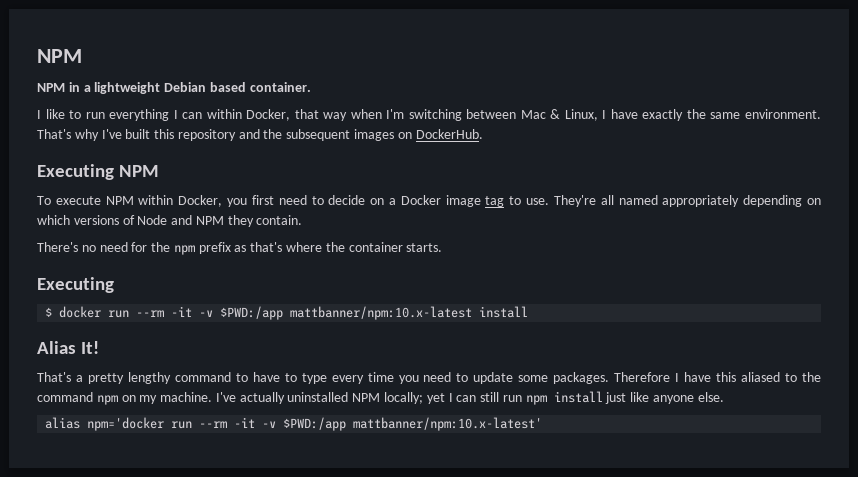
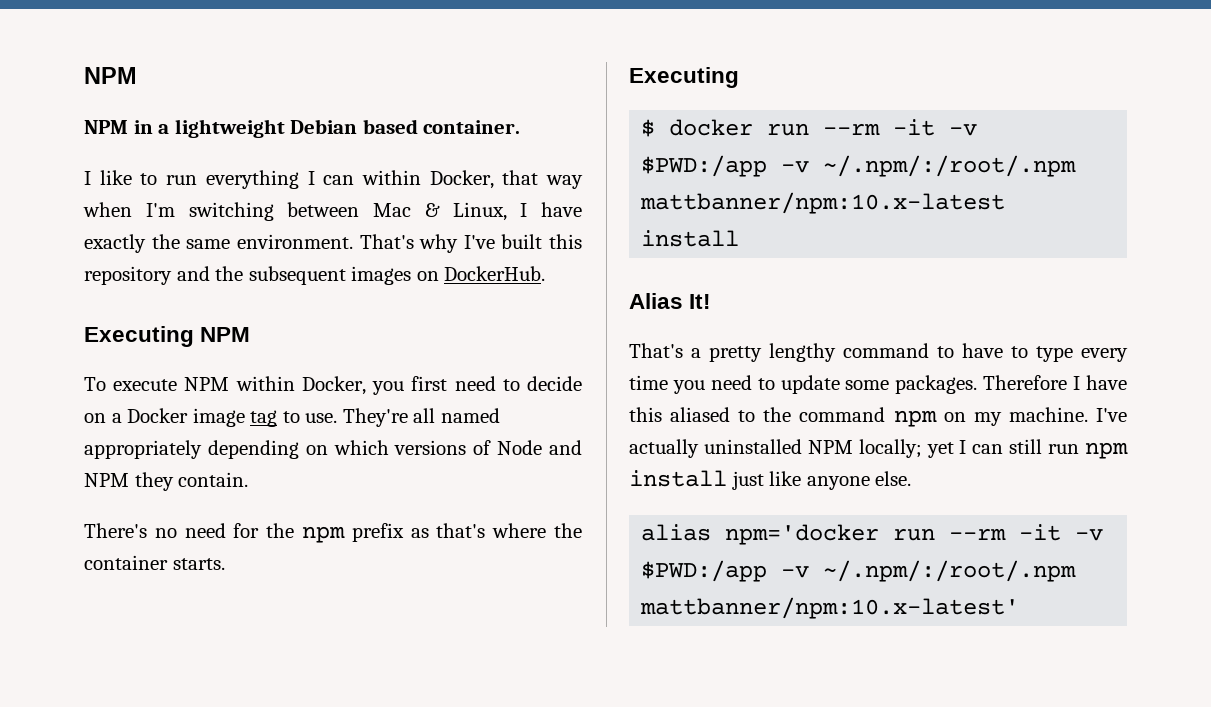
- $ docker run --rm -it -v $PWD:/app mattbanner/npm:10.x-latest install
+ $ docker run --rm -it -v $PWD:/app -v ~/.npm/:/root/.npm mattbanner/npm:10.x-latest install
- alias npm='docker run --rm -it -v $PWD:/app mattbanner/npm:10.x-latest'
+ alias npm='docker run --rm -it -v $PWD:/app -v ~/.npm/:/root/.npm mattbanner/npm:10.x-latest'

